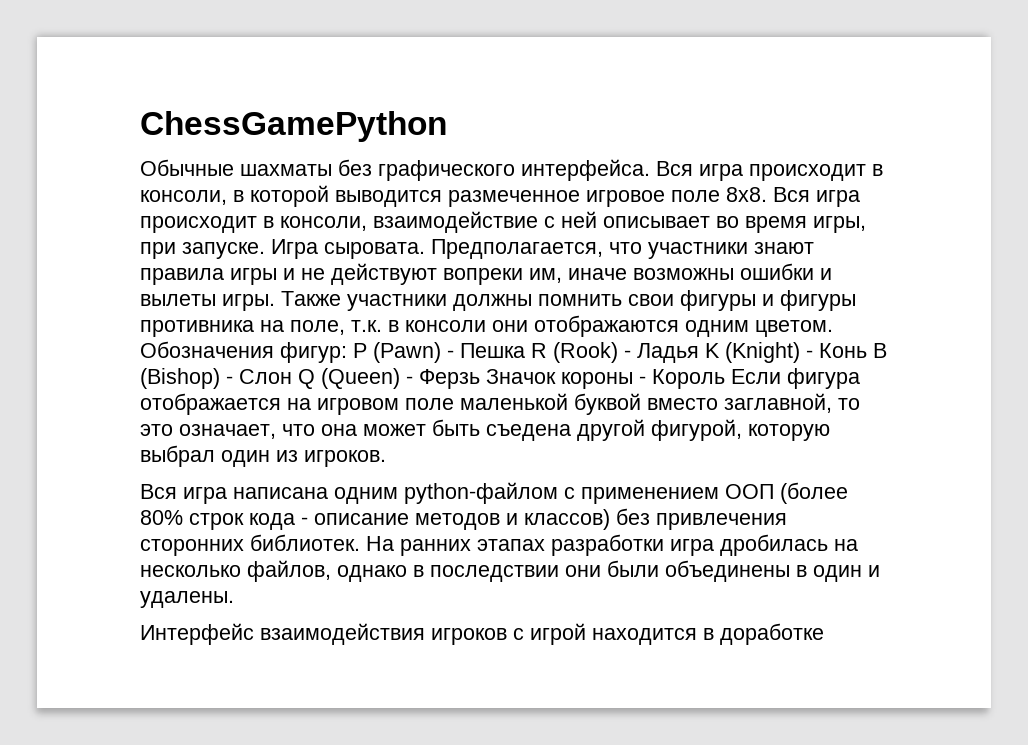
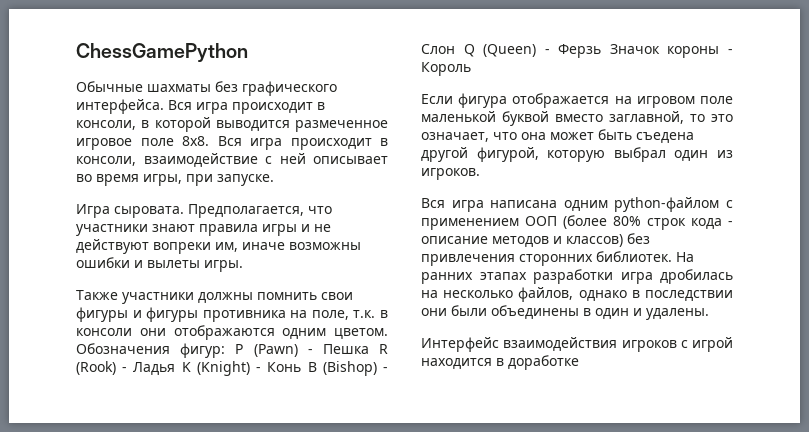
- Вся игра происходит в консоли, взаимодействие с ней описывает во время игры, при запуске. Игра сыровата.
+ Вся игра происходит в консоли, взаимодействие с ней описывает во время игры, при запуске.
+ Игра сыровата.
- Предполагается, что участники знают правила игры и не действуют вопреки им, иначе возможны ошибки и вылеты игры. Также участники должны помнить свои фигуры и фигуры противника на поле, т.к. в консоли они отображаются одним цветом.
+ Предполагается, что участники знают правила игры и не действуют вопреки им, иначе возможны ошибки и вылеты игры.
+ Также участники должны помнить свои фигуры и фигуры противника на поле, т.к. в консоли они отображаются одним цветом.
- Обозначения фигур: P (Pawn) - Пешка R (Rook) - Ладья K (Knight) - Конь B (Bishop) - Слон Q (Queen) - Ферзь Значок короны - Король Если фигура отображается на игровом поле маленькой буквой вместо заглавной, то это означает, что она может быть съедена другой фигурой, которую выбрал один из игроков.
+ Обозначения фигур: P (Pawn) - Пешка R (Rook) - Ладья K (Knight) - Конь B (Bishop) - Слон Q (Queen) - Ферзь Значок короны - Король
+ Если фигура отображается на игровом поле маленькой буквой вместо заглавной, то это означает, что она может быть съедена другой фигурой, которую выбрал один из игроков.

